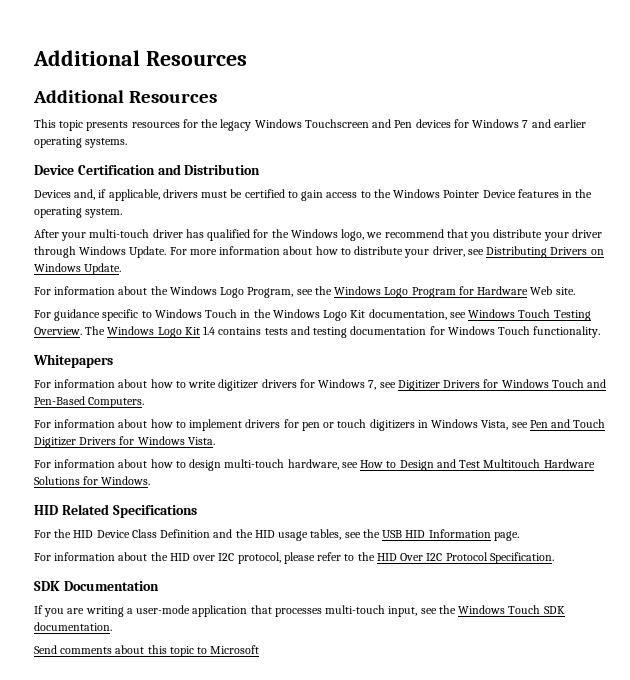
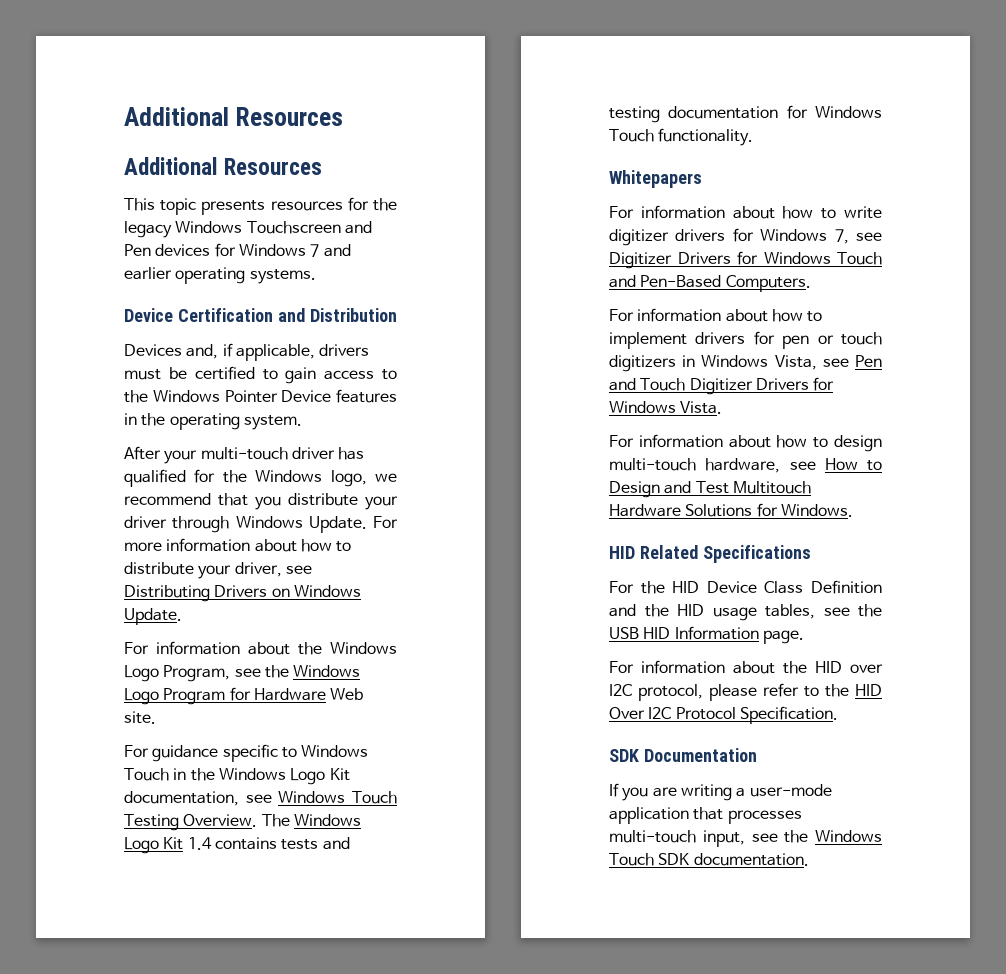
- Send comments about this topic to Microsoft

